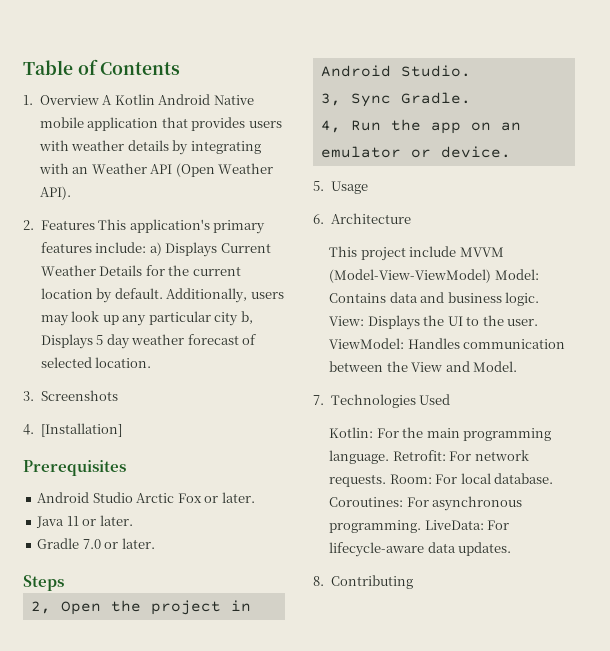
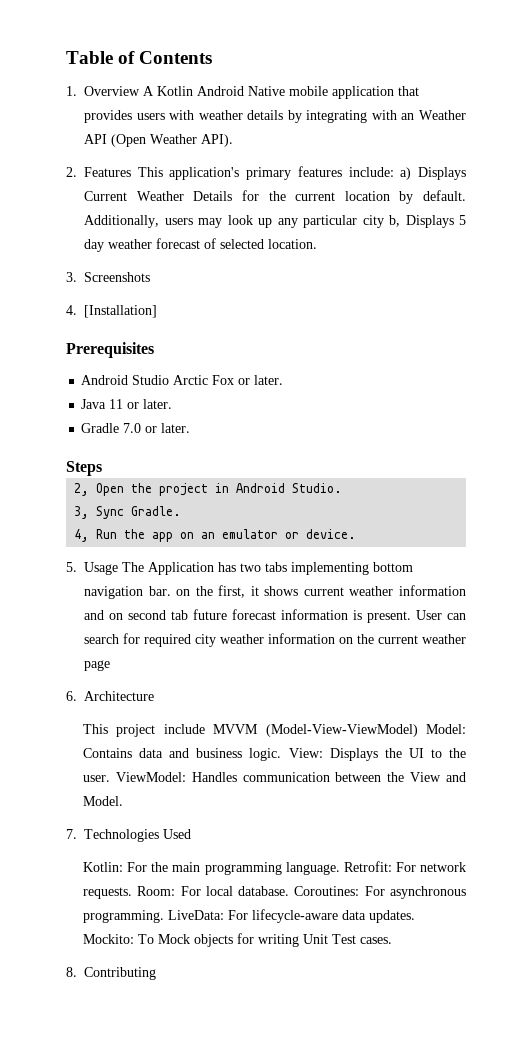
- 5. Usage
+ 5. Usage The Application has two tabs implementing bottom navigation bar. on the first, it shows current weather information and on second tab future forecast information is present. User can search for required city weather information on the current weather page
+ Mockito: To Mock objects for writing Unit Test cases.

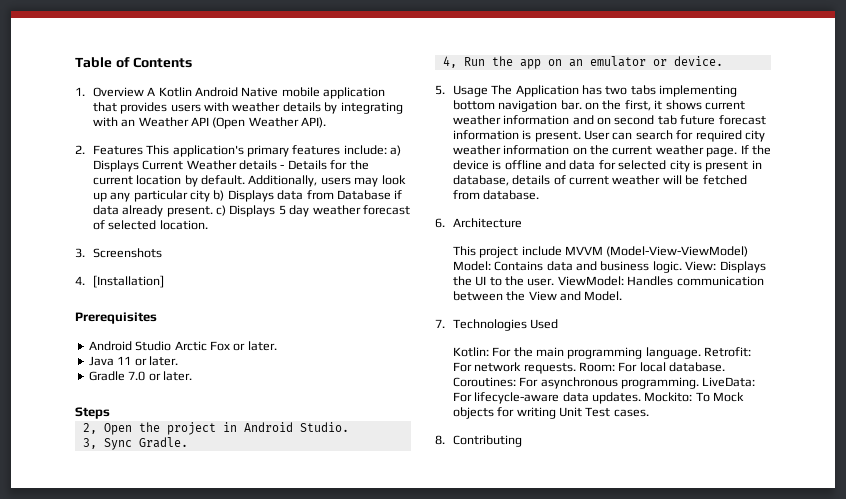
- 2. Features This application's primary features include: a) Displays Current Weather Details for the current location by default.
+ 2. Features This application's primary features include: a) Displays Current Weather details - Details for the current location by default.
- Additionally, users may look up any particular city b, Displays 5 day weather forecast of selected location.
+ Additionally, users may look up any particular city b) Displays data from Database if data already present. c) Displays 5 day weather forecast of selected location.
- User can search for required city weather information on the current weather page
+ User can search for required city weather information on the current weather page. If the device is offline and data for selected city is present in database, details of current weather will be fetched from database.

